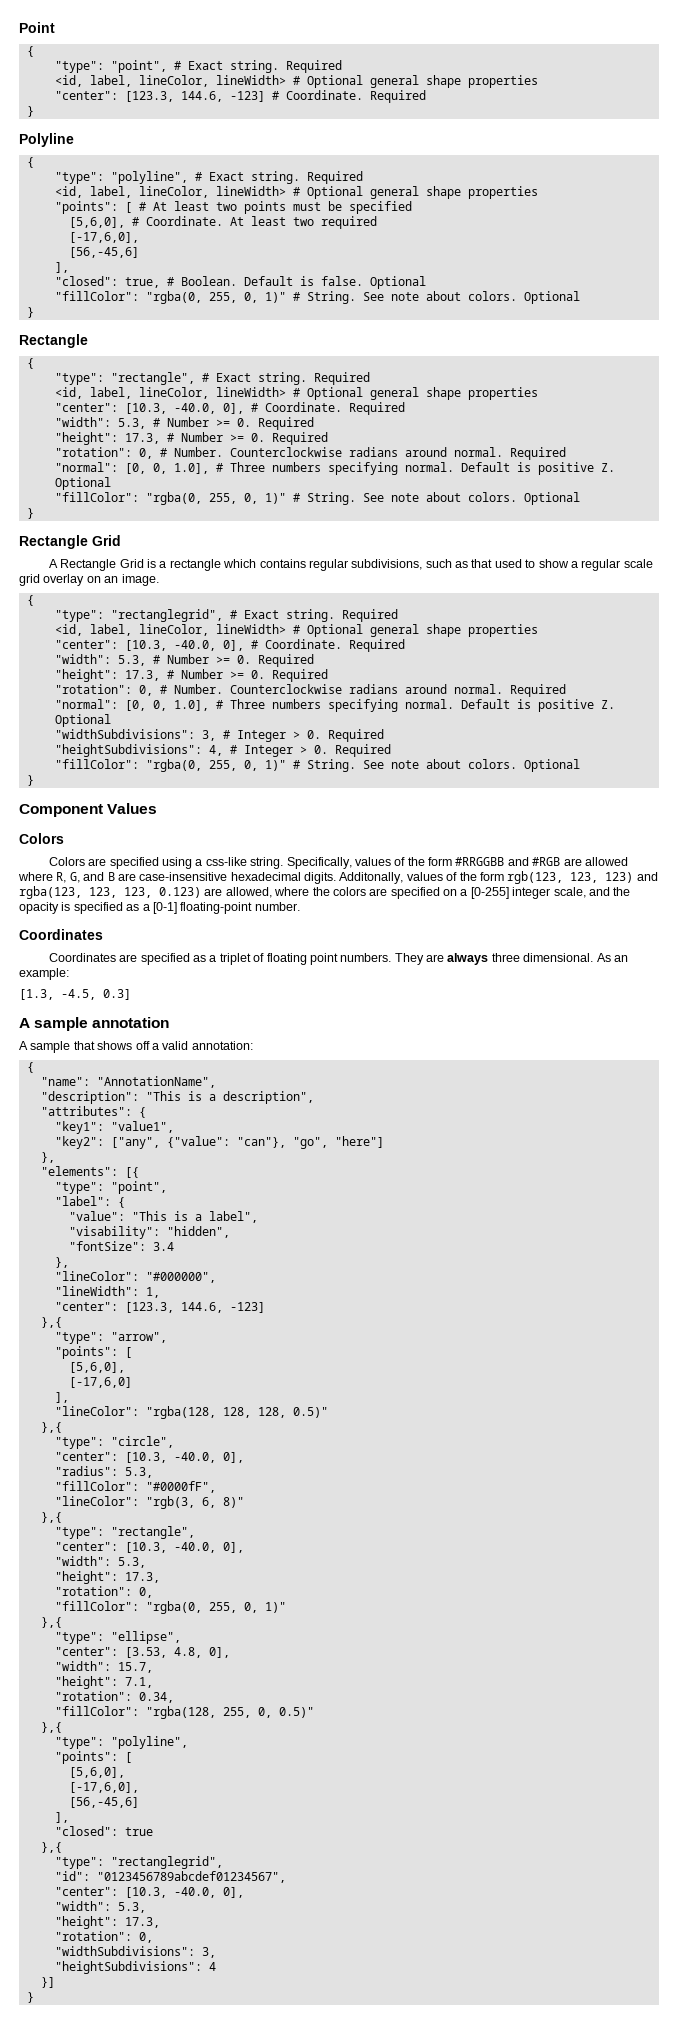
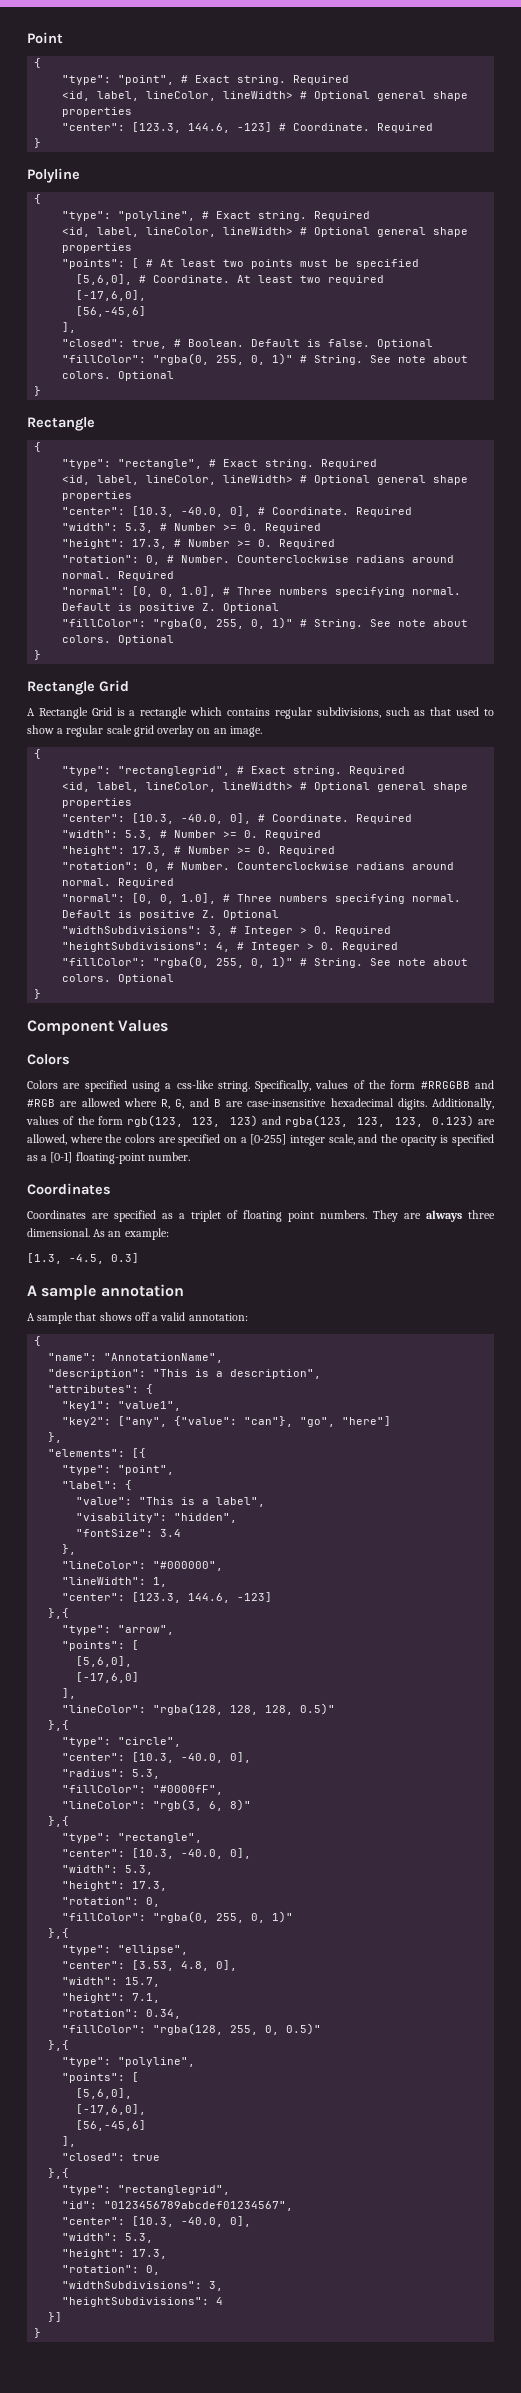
- Additonally, values of the form rgb(123, 123, 123) and rgba(123, 123, 123, 0.123) are allowed, where the colors are specified on a [0-255] integer scale, and the opacity is specified as a [0-1] floating-point number.
+ Additionally, values of the form rgb(123, 123, 123) and rgba(123, 123, 123, 0.123) are allowed, where the colors are specified on a [0-255] integer scale, and the opacity is specified as a [0-1] floating-point number.

